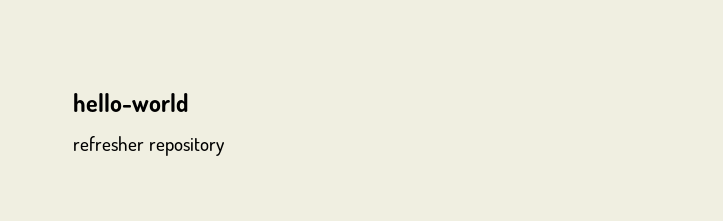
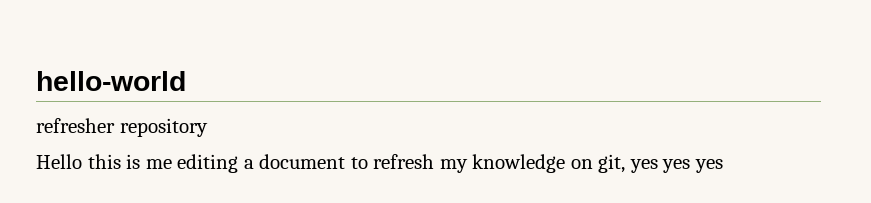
+ Hello this is me editing a document to refresh my knowledge on git, yes yes yes

